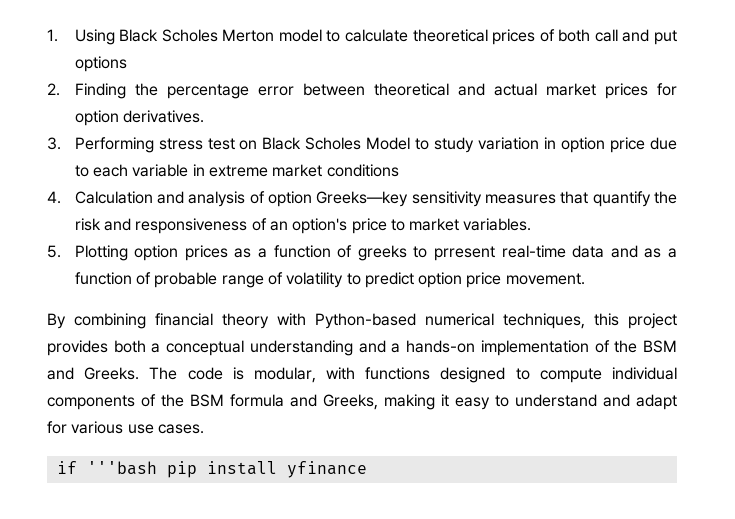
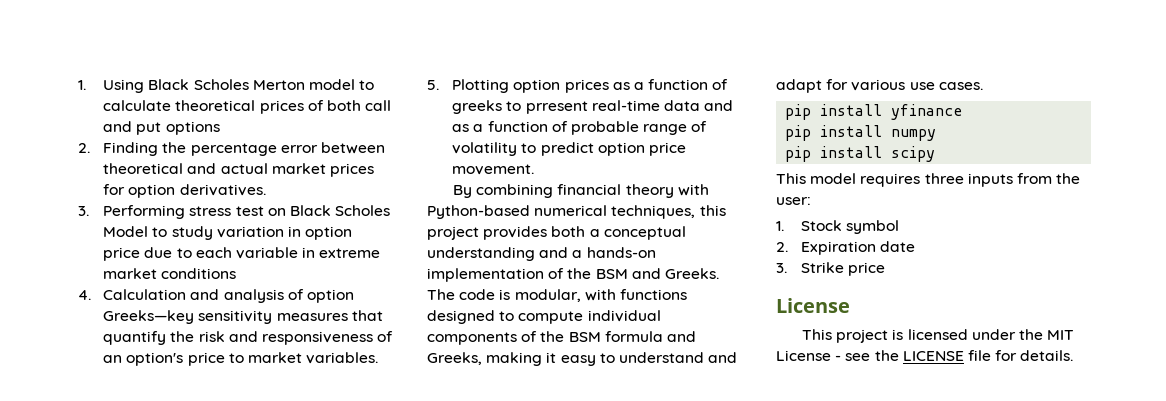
- if '''bash pip install yfinance
+ pip install yfinance
+ pip install numpy
+ pip install scipy
+ This model requires three inputs from the user:
+ 1. Stock symbol
+ 2. Expiration date
+ 3. Strike price
+ License
+ This project is licensed under the MIT License - see the LICENSE file for details.

